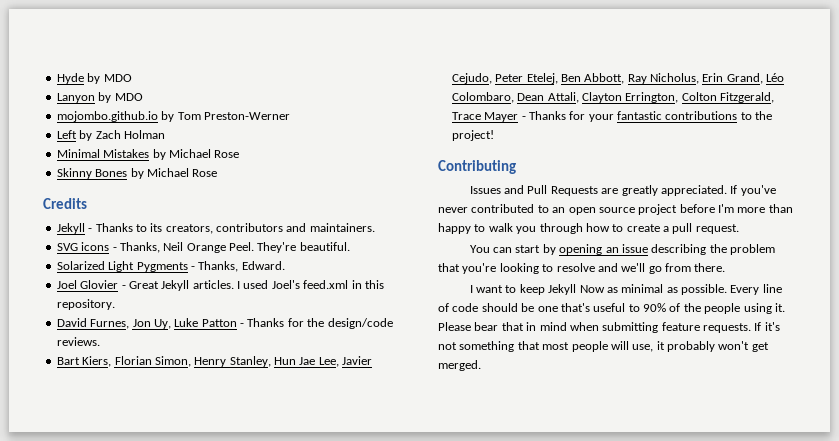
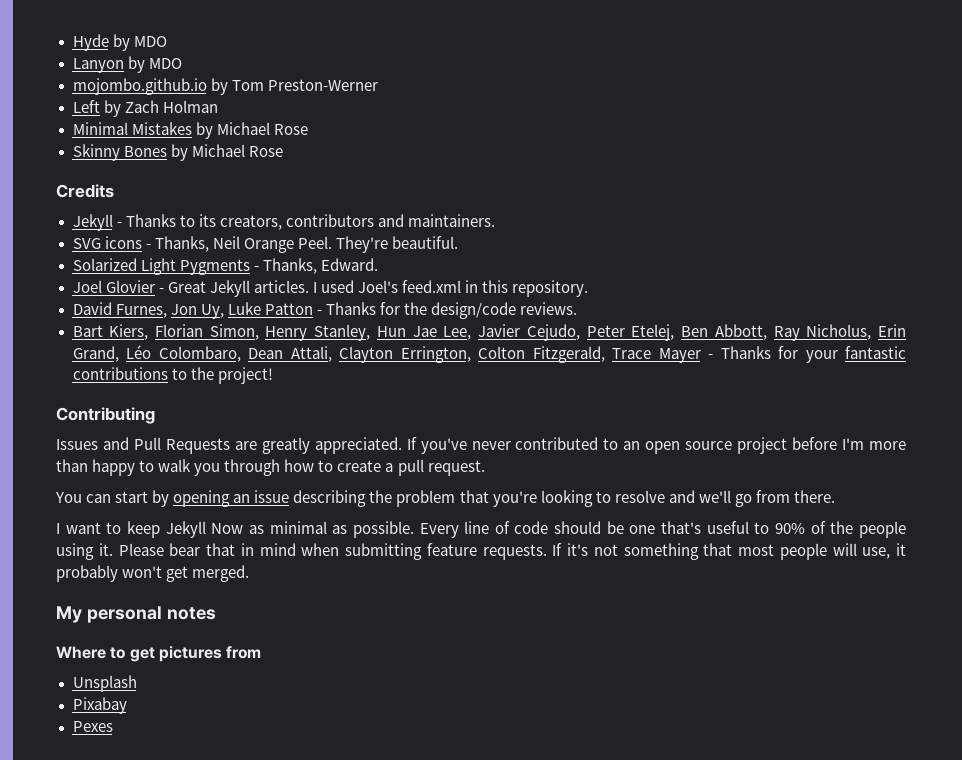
+ My personal notes
+ Where to get pictures from
+ Unsplash
+ Pixabay
+ Pexes

